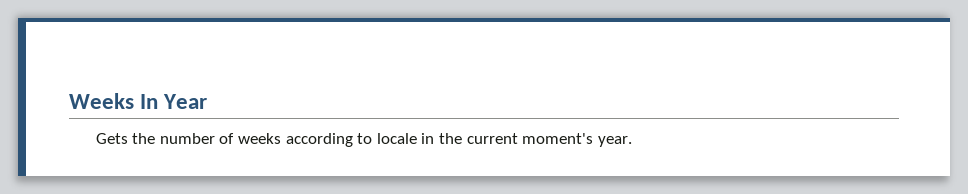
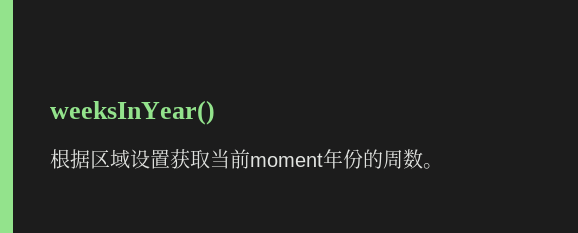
- Weeks In Year
- Gets the number of weeks according to locale in the current moment's year.
+ weeksInYear()
+ 根据区域设置获取当前moment年份的周数。

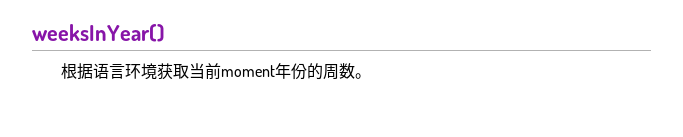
- 根据区域设置获取当前moment年份的周数。
+ 根据语言环境获取当前moment年份的周数。

